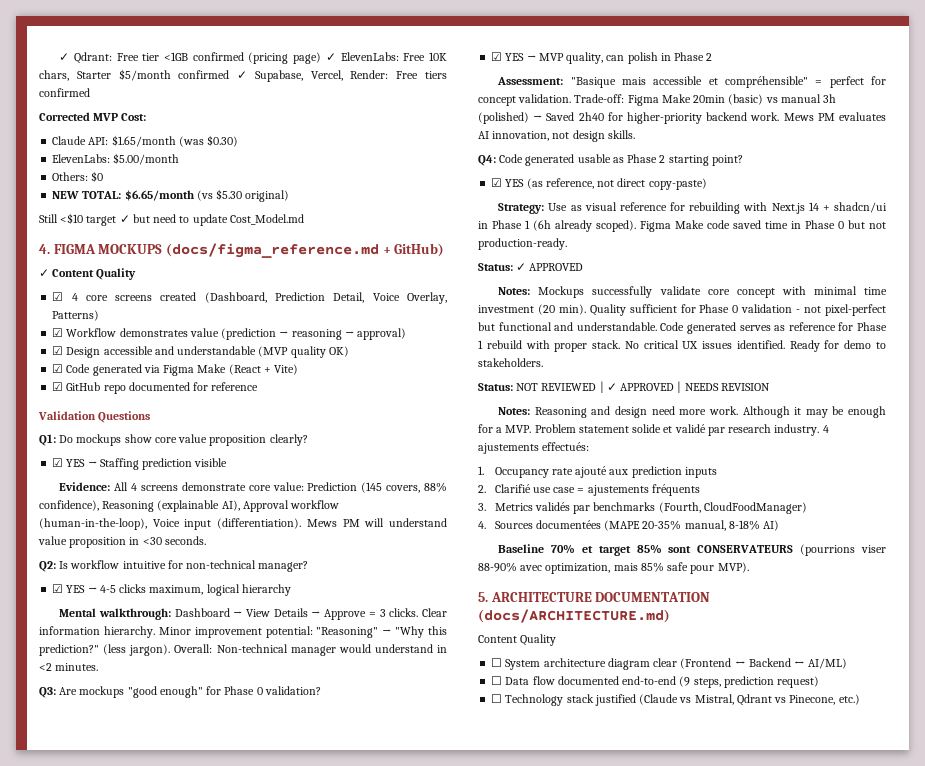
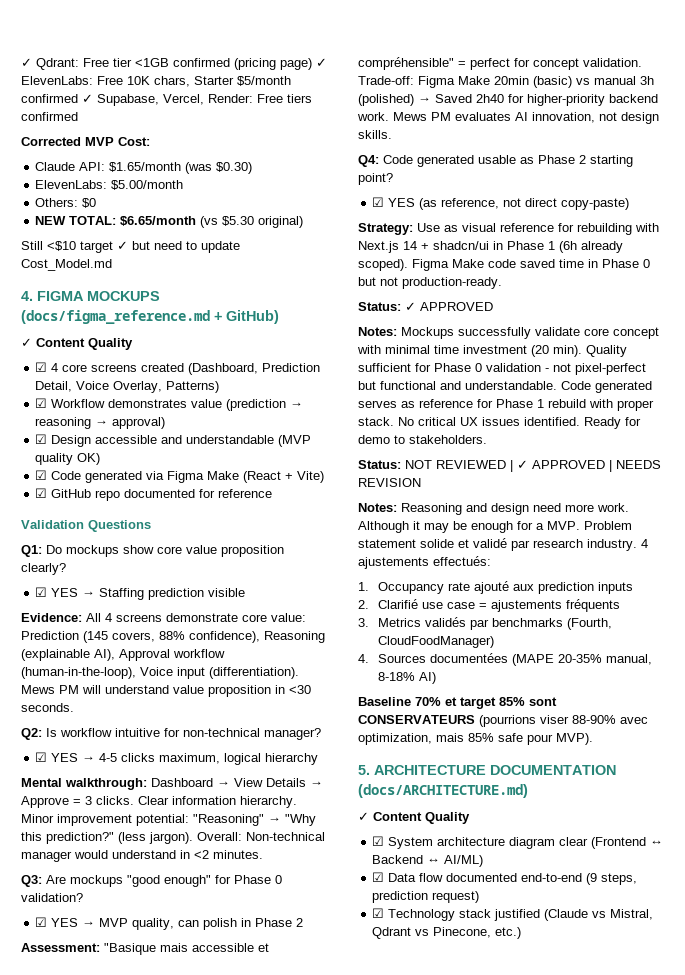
  5. ARCHITECTURE DOCUMENTATION (docs/ARCHITECTURE.md)
- Content Quality
- ☐ System architecture diagram clear (Frontend ↔ Backend ↔ AI/ML)
+ ✓ Content Quality
+ ☑ System architecture diagram clear (Frontend ↔ Backend ↔ AI/ML)
- ☐ Data flow documented end-to-end (9 steps, prediction request)
+ ☑ Data flow documented end-to-end (9 steps, prediction request)
- ☐ Technology stack justified (Claude vs Mistral, Qdrant vs Pinecone, etc.)
+ ☑ Technology stack justified (Claude vs Mistral, Qdrant vs Pinecone, etc.)

